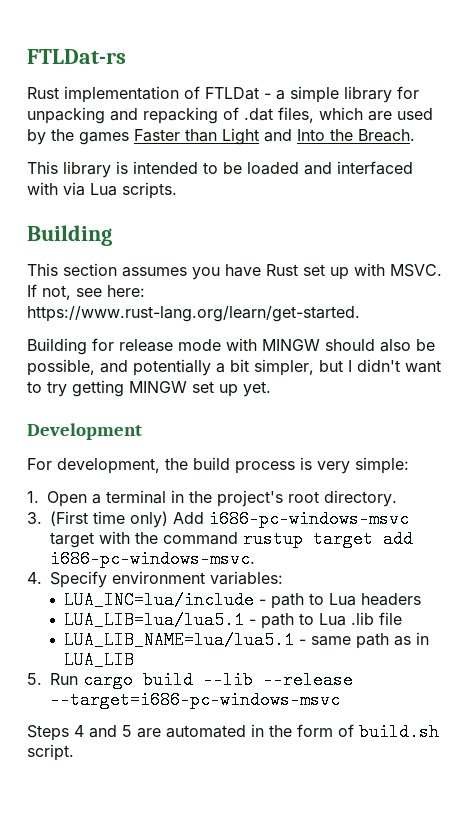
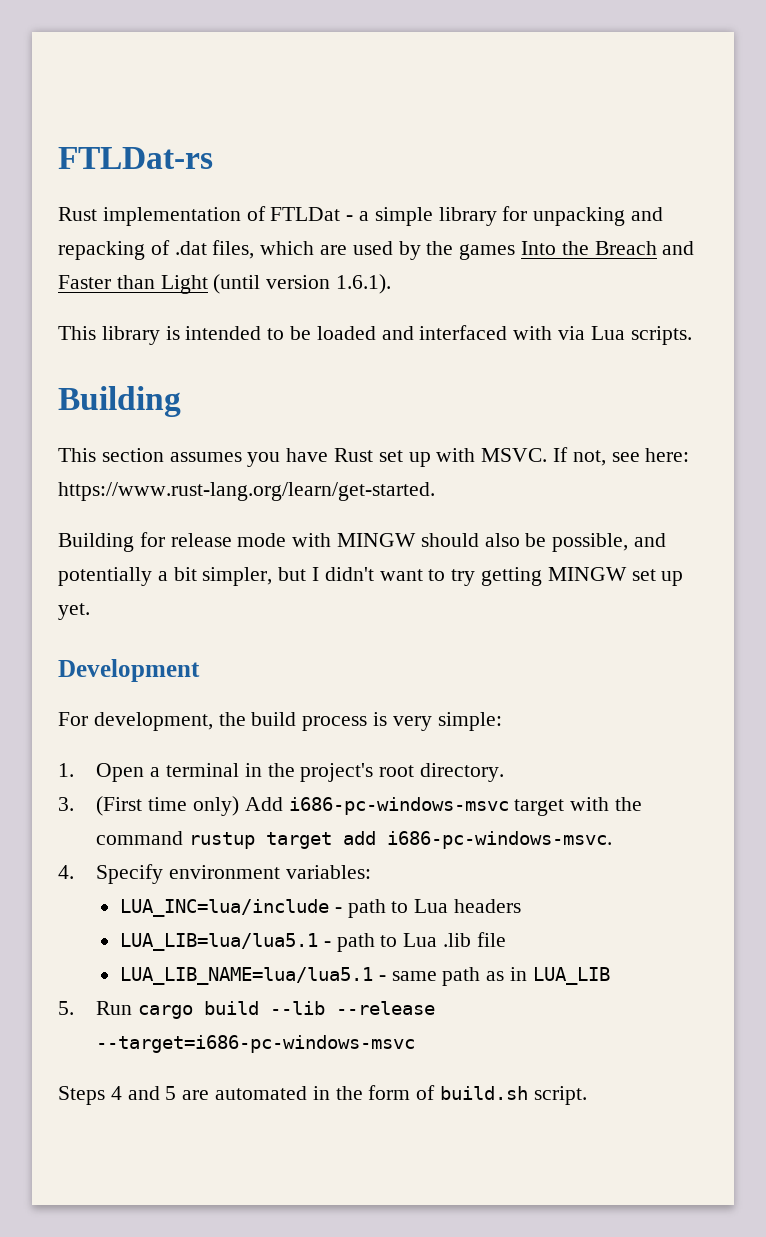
- Rust implementation of FTLDat - a simple library for unpacking and repacking of .dat files, which are used by the games Faster than Light and Into the Breach.
+ Rust implementation of FTLDat - a simple library for unpacking and repacking of .dat files, which are used by the games Into the Breach and Faster than Light (until version 1.6.1).

